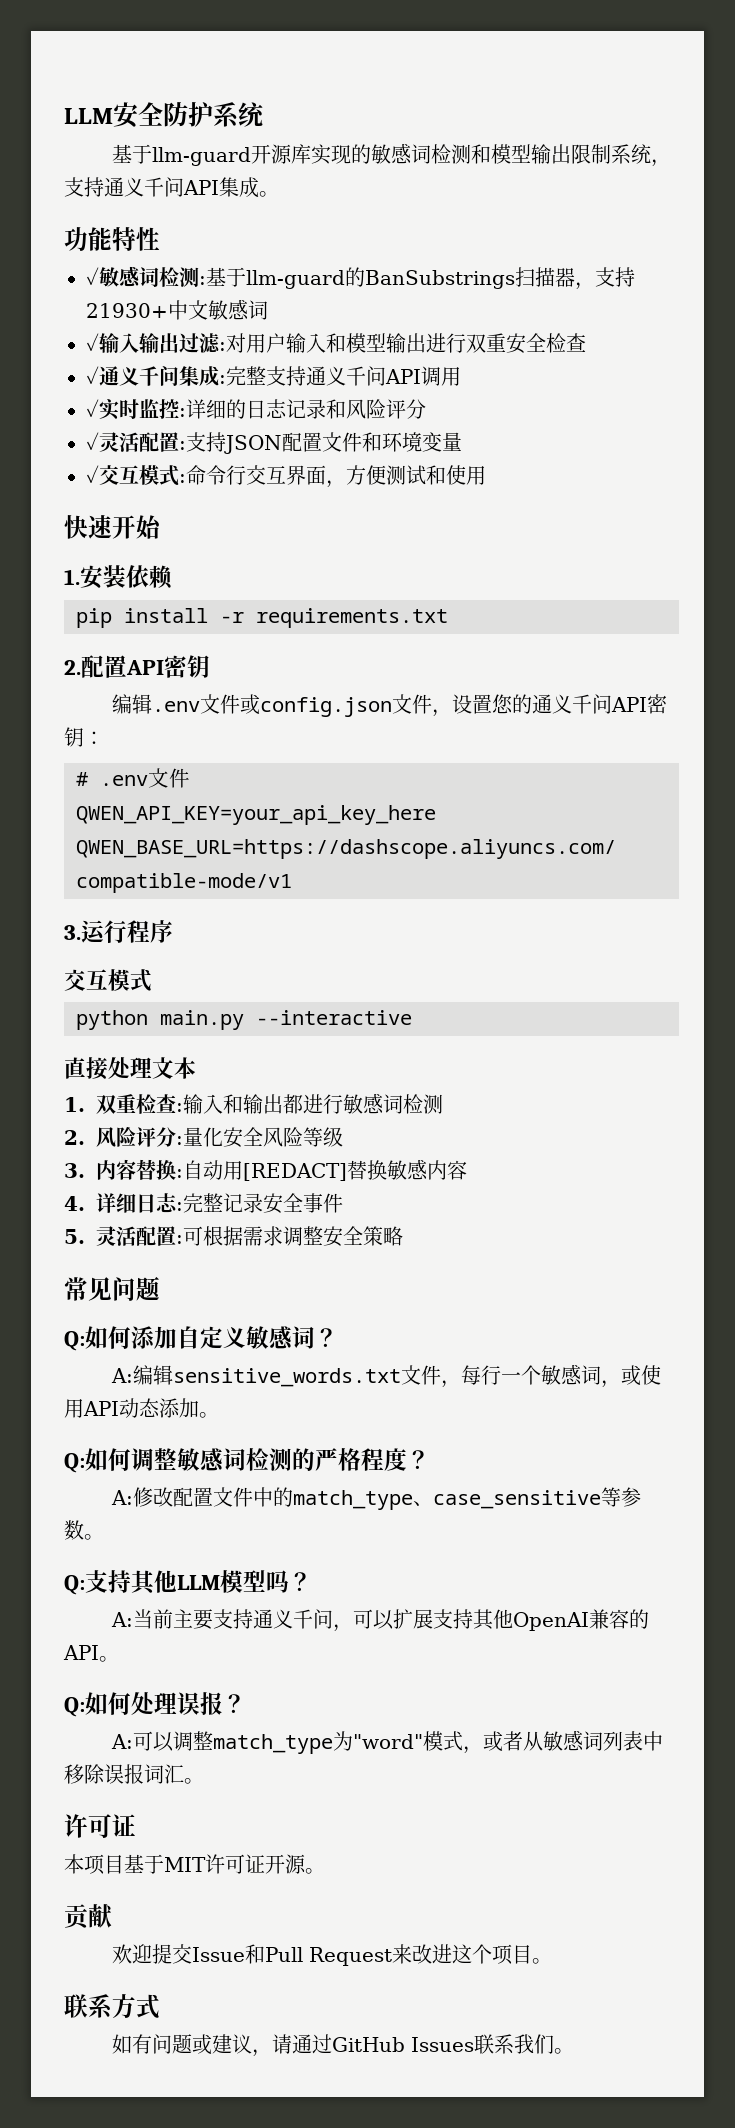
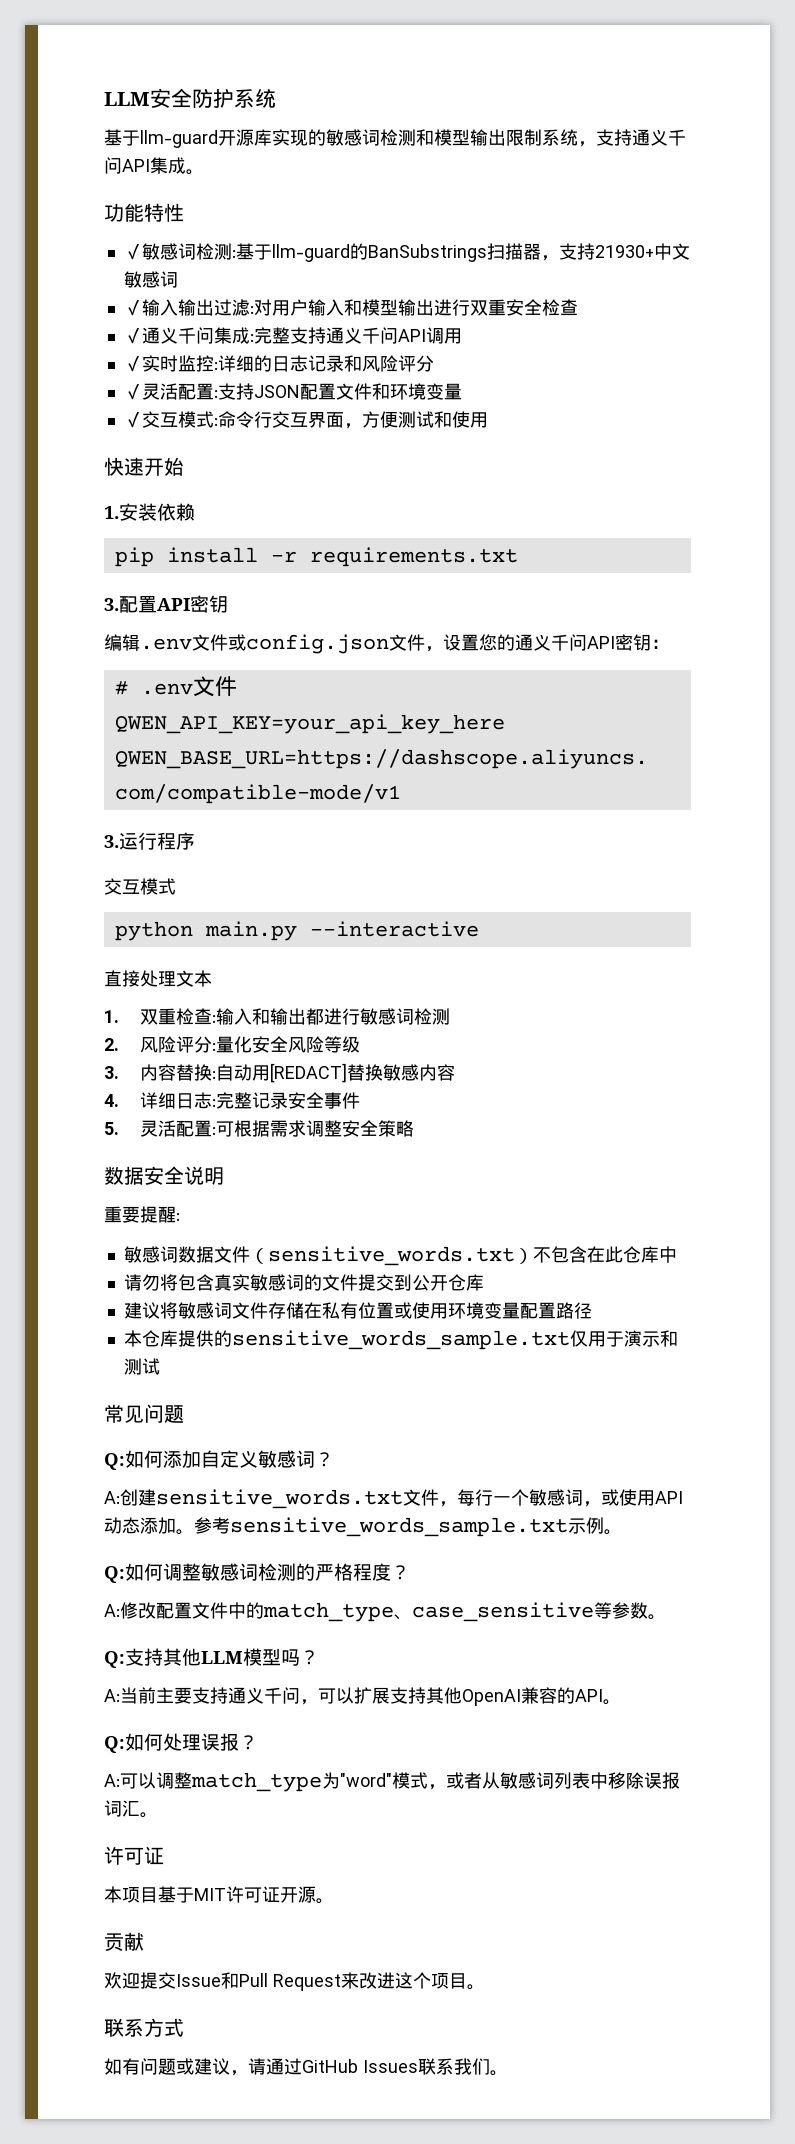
- 2.配置API密钥
+ 3.配置API密钥
+ 数据安全说明
+ 重要提醒:
+ 敏感词数据文件（sensitive_words.txt）不包含在此仓库中
+ 请勿将包含真实敏感词的文件提交到公开仓库
+ 建议将敏感词文件存储在私有位置或使用环境变量配置路径
+ 本仓库提供的sensitive_words_sample.txt仅用于演示和测试
- A:编辑sensitive_words.txt文件，每行一个敏感词，或使用API动态添加。
+ A:创建sensitive_words.txt文件，每行一个敏感词，或使用API动态添加。参考sensitive_words_sample.txt示例。

